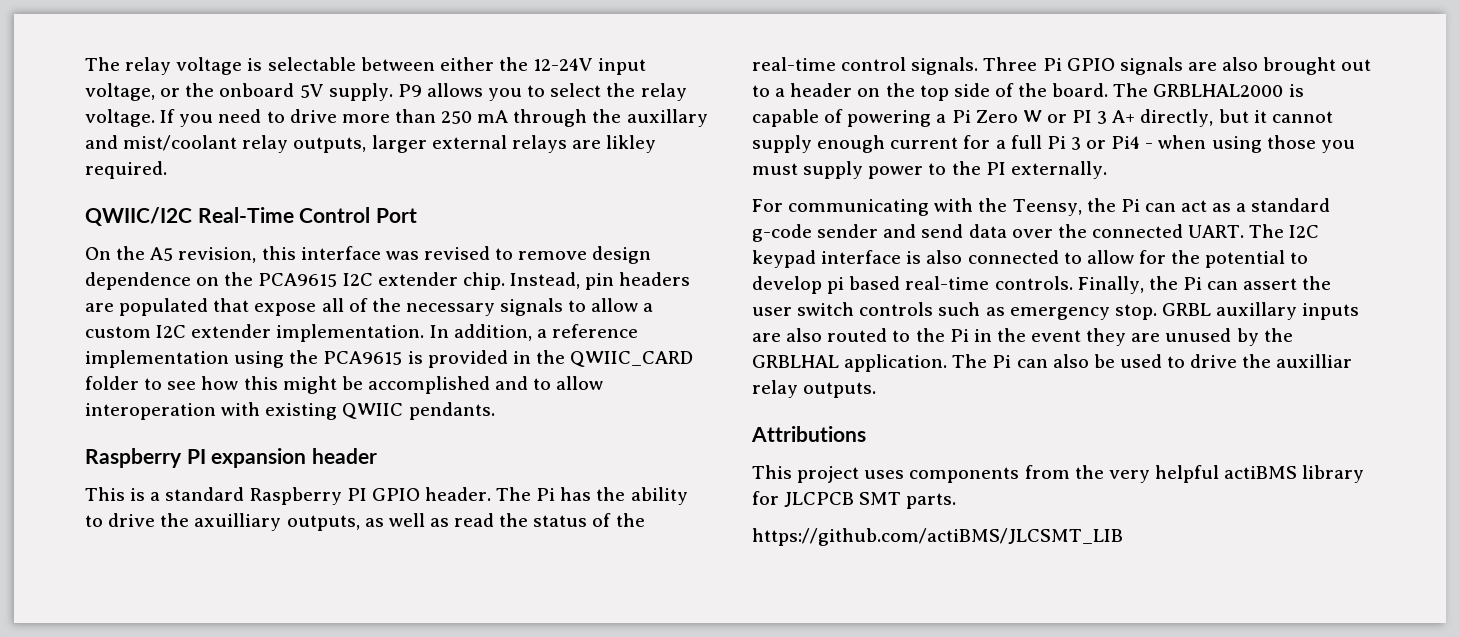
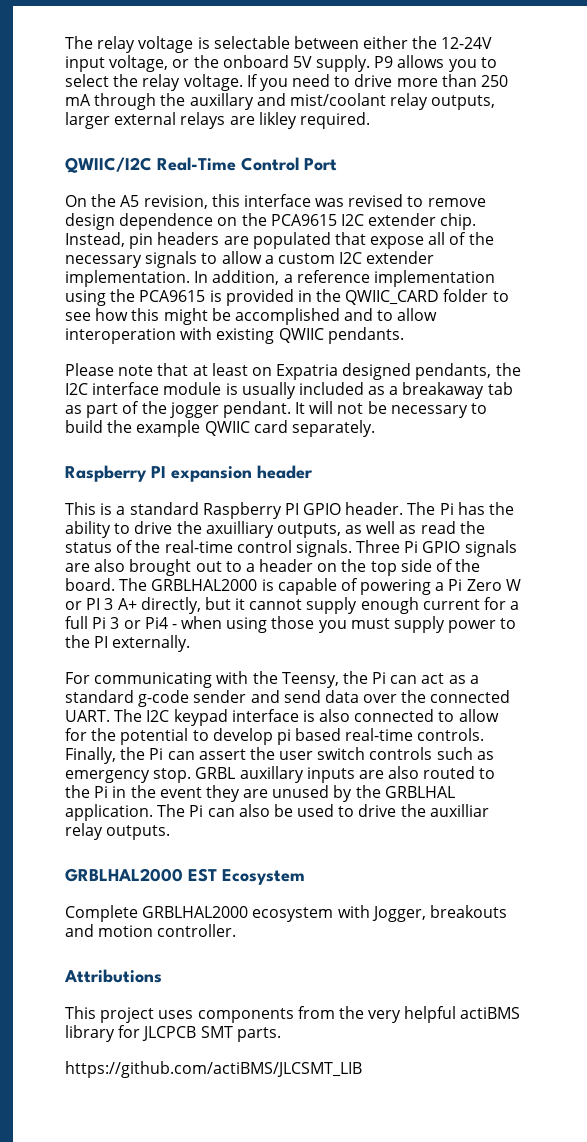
+ Please note that at least on Expatria designed pendants, the I2C interface module is usually included as a breakaway tab as part of the jogger pendant. It will not be necessary to build the example QWIIC card separately.
+ GRBLHAL2000 EST Ecosystem
+ Complete GRBLHAL2000 ecosystem with Jogger, breakouts and motion controller.

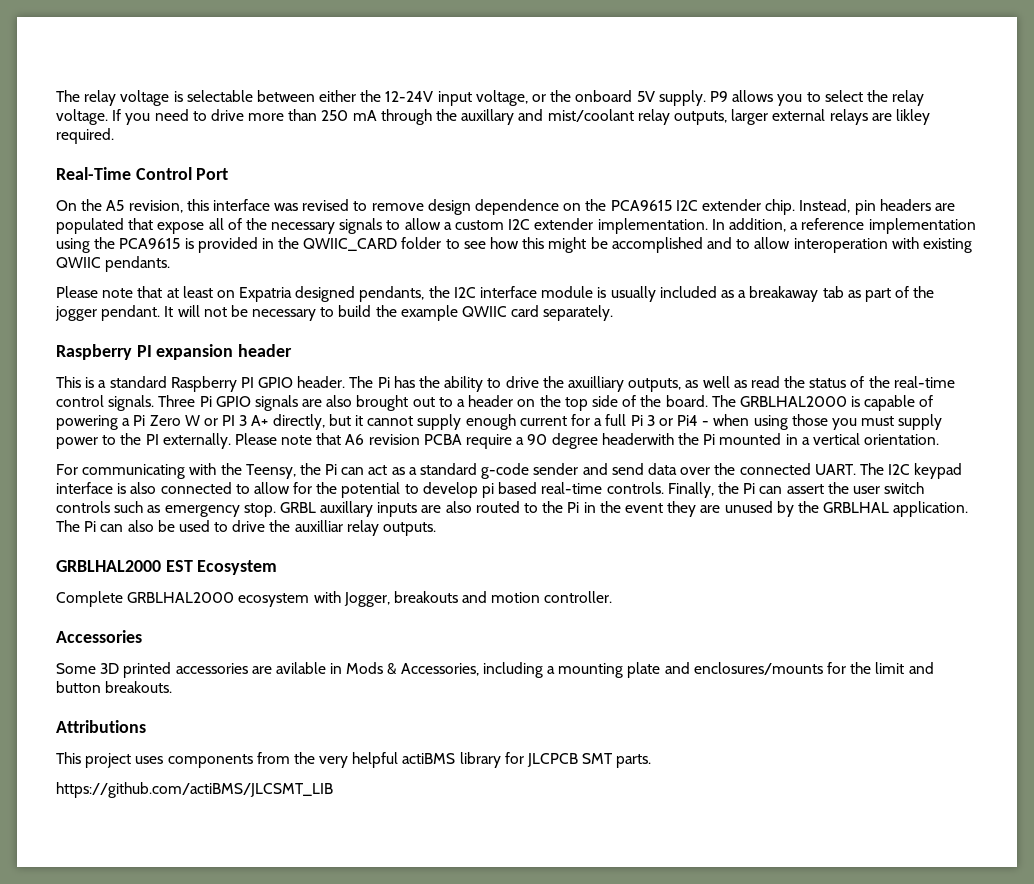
- QWIIC/I2C Real-Time Control Port
+ Real-Time Control Port
+ Please note that A6 revision PCBA require a 90 degree headerwith the Pi mounted in a vertical orientation.
+ Accessories
+ Some 3D printed accessories are avilable in Mods & Accessories, including a mounting plate and enclosures/mounts for the limit and button breakouts.

